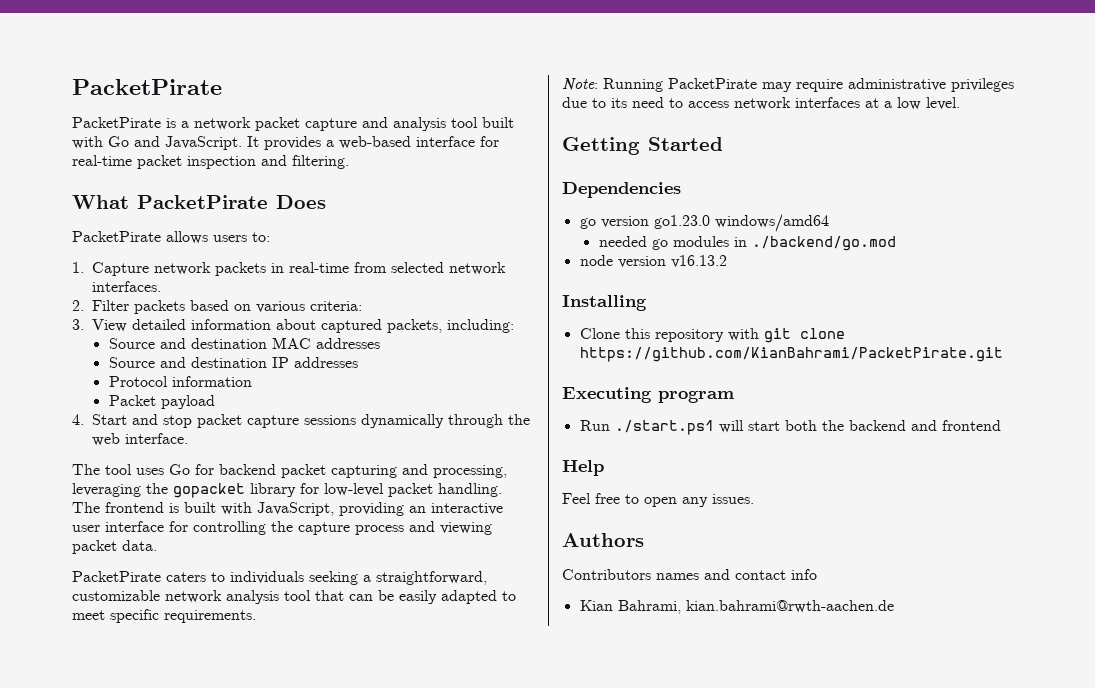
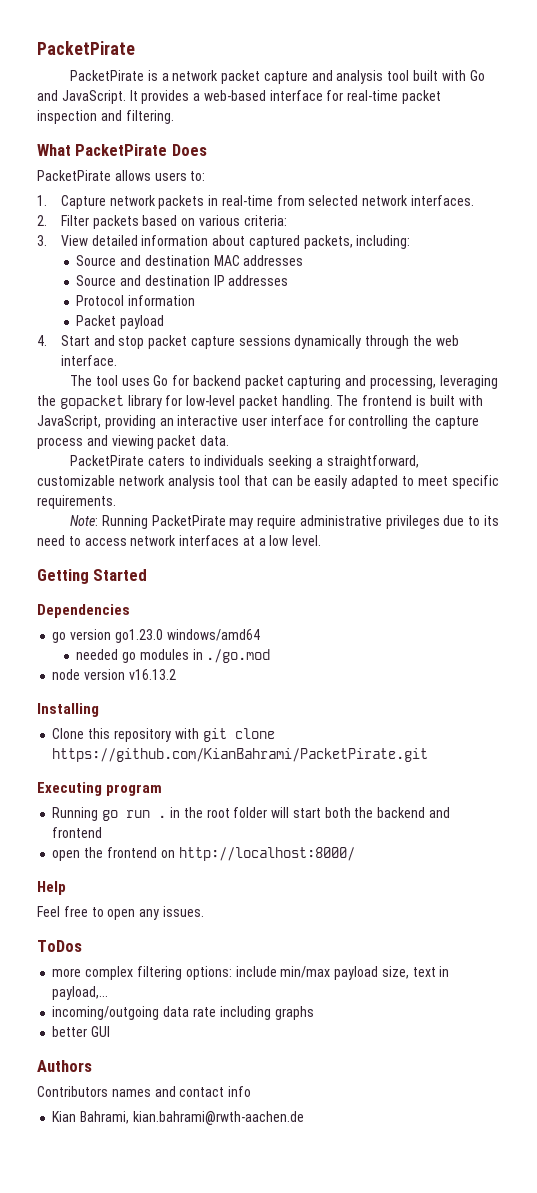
- needed go modules in ./backend/go.mod
+ needed go modules in ./go.mod
- Run ./start.ps1 will start both the backend and frontend
+ Running go run . in the root folder will start both the backend and frontend
+ open the frontend on http://localhost:8000/
+ ToDos
+ more complex filtering options: include min/max payload size, text in payload,...
+ incoming/outgoing data rate including graphs
+ better GUI

